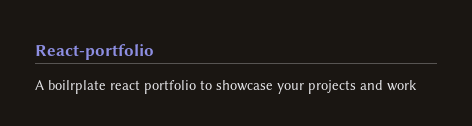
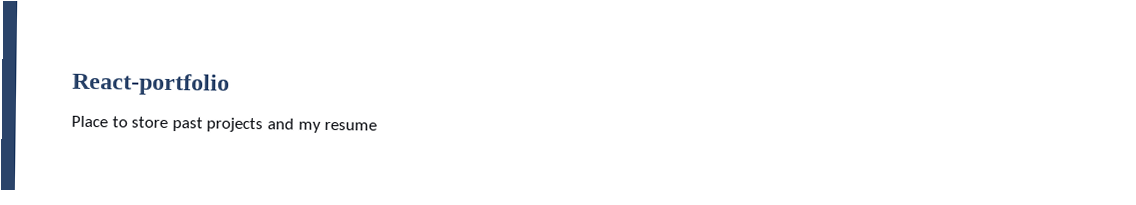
- A boilrplate react portfolio to showcase your projects and work
+ Place to store past projects and my resume

